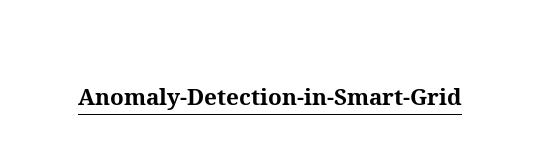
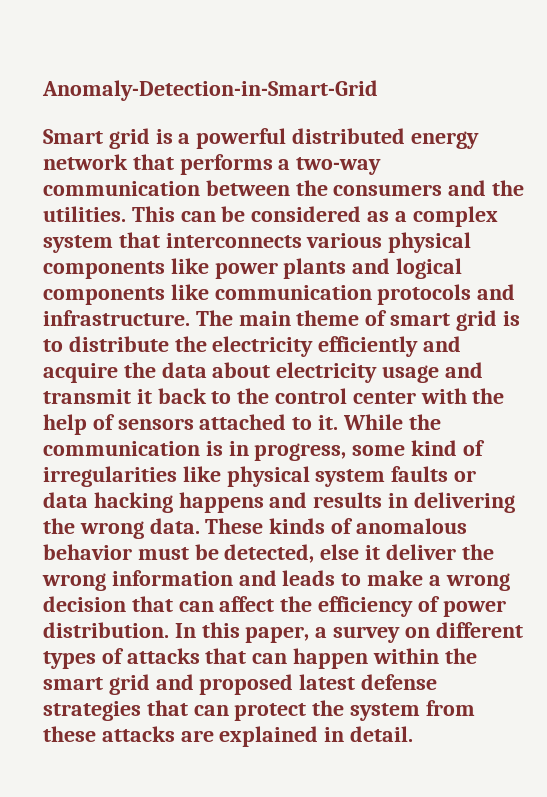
+ Smart grid is a powerful distributed energy network that performs a two-way communication between the consumers and the utilities. This can be considered as a complex system that interconnects various physical components like power plants and logical components like communication protocols and infrastructure. The main theme of smart grid is to distribute the electricity efficiently and acquire the data about electricity usage and transmit it back to the control center with the help of sensors attached to it. While the communication is in progress, some kind of irregularities like physical system faults or data hacking happens and results in delivering the wrong data. These kinds of anomalous behavior must be detected, else it deliver the wrong information and leads to make a wrong decision that can affect the efficiency of power distribution. In this paper, a survey on different types of attacks that can happen within the smart grid and proposed latest defense strategies that can protect the system from these attacks are explained in detail.

